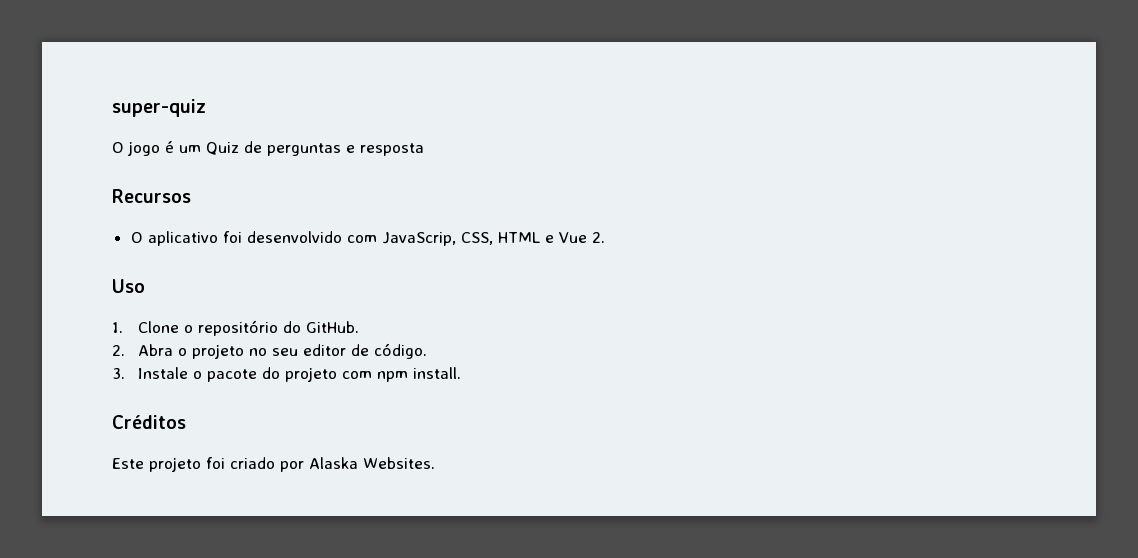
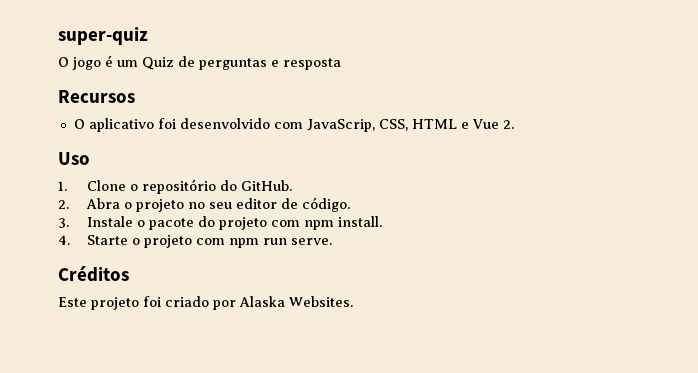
+ 4. Starte o projeto com npm run serve.

